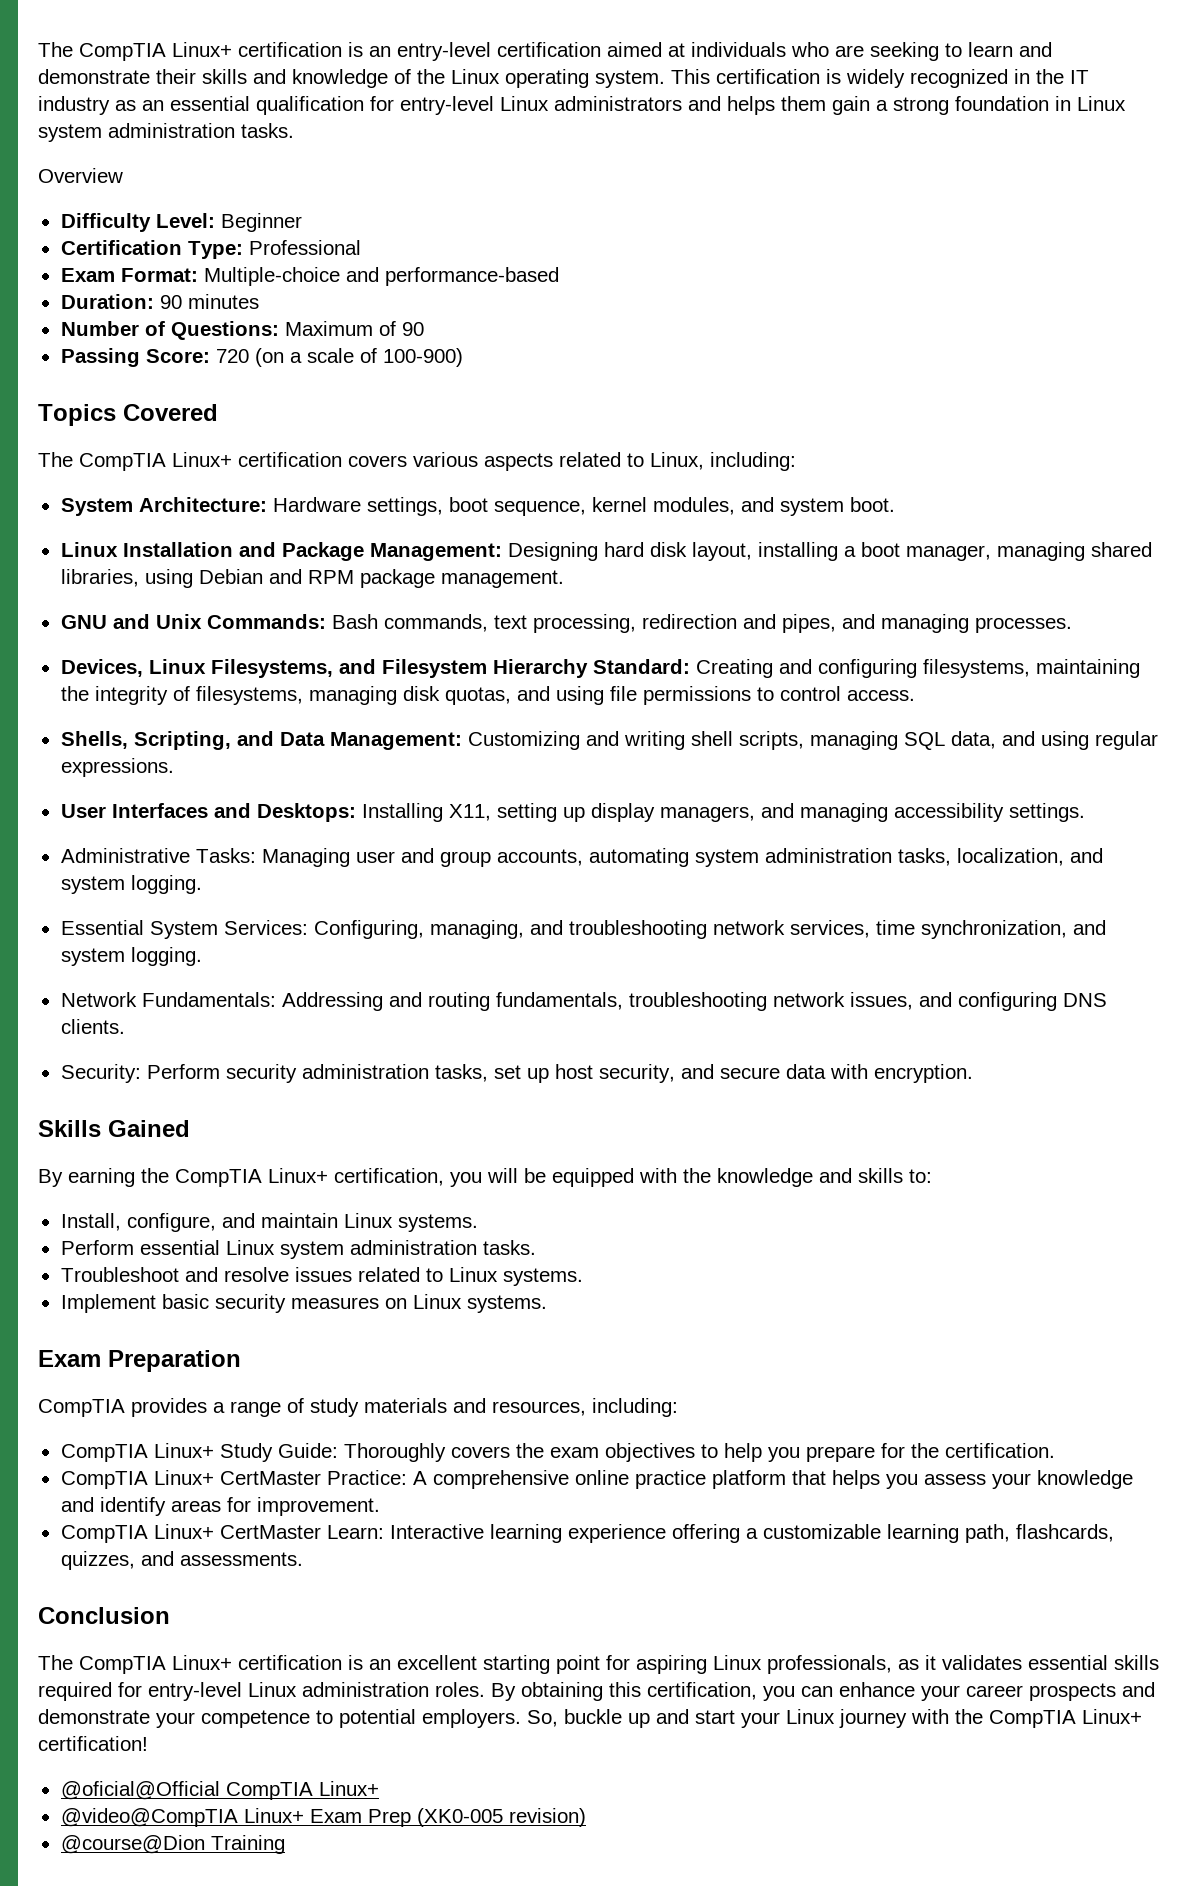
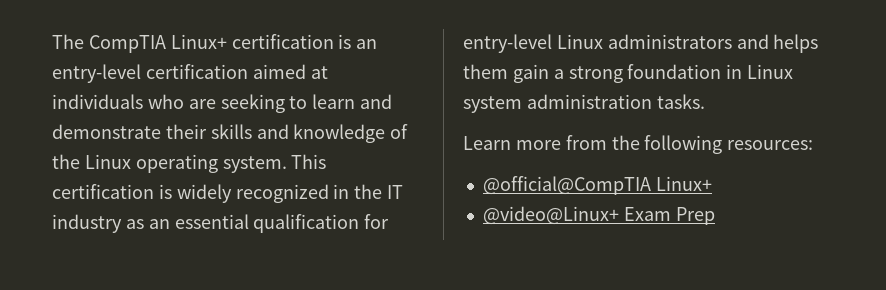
- Overview
- Difficulty Level: Beginner
- Certification Type: Professional
- Exam Format: Multiple-choice and performance-based
- Duration: 90 minutes
- Number of Questions: Maximum of 90
- Passing Score: 720 (on a scale of 100-900)
- Topics Covered
- The CompTIA Linux+ certification covers various aspects related to Linux, including:
- System Architecture: Hardware settings, boot sequence, kernel modules, and system boot.
- Linux Installation and Package Management: Designing hard disk layout, installing a boot manager, managing shared libraries, using Debian and RPM package management.
- GNU and Unix Commands: Bash commands, text processing, redirection and pipes, and managing processes.
- Devices, Linux Filesystems, and Filesystem Hierarchy Standard: Creating and configuring filesystems, maintaining the integrity of filesystems, managing disk quotas, and using file permissions to control access.
- Shells, Scripting, and Data Management: Customizing and writing shell scripts, managing SQL data, and using regular expressions.
- User Interfaces and Desktops: Installing X11, setting up display managers, and managing accessibility settings.
- Administrative Tasks: Managing user and group accounts, automating system administration tasks, localization, and system logging.
- Essential System Services: Configuring, managing, and troubleshooting network services, time synchronization, and system logging.
- Network Fundamentals: Addressing and routing fundamentals, troubleshooting network issues, and configuring DNS clients.
- Security: Perform security administration tasks, set up host security, and secure data with encryption.
- Skills Gained
- By earning the CompTIA Linux+ certification, you will be equipped with the knowledge and skills to:
- Install, configure, and maintain Linux systems.
- Perform essential Linux system administration tasks.
- Troubleshoot and resolve issues related to Linux systems.
- Implement basic security measures on Linux systems.
- Exam Preparation
- CompTIA provides a range of study materials and resources, including:
- CompTIA Linux+ Study Guide: Thoroughly covers the exam objectives to help you prepare for the certification.
- CompTIA Linux+ CertMaster Practice: A comprehensive online practice platform that helps you assess your knowledge and identify areas for improvement.
- CompTIA Linux+ CertMaster Learn: Interactive learning experience offering a customizable learning path, flashcards, quizzes, and assessments.
- Conclusion
- The CompTIA Linux+ certification is an excellent starting point for aspiring Linux professionals, as it validates essential skills required for entry-level Linux administration roles. By obtaining this certification, you can enhance your career prospects and demonstrate your competence to potential employers. So, buckle up and start your Linux journey with the CompTIA Linux+ certification!
- @oficial@Official CompTIA Linux+
- @video@CompTIA Linux+ Exam Prep (XK0-005 revision)
- @course@Dion Training
+ Learn more from the following resources:
+ @official@CompTIA Linux+
+ @video@Linux+ Exam Prep

